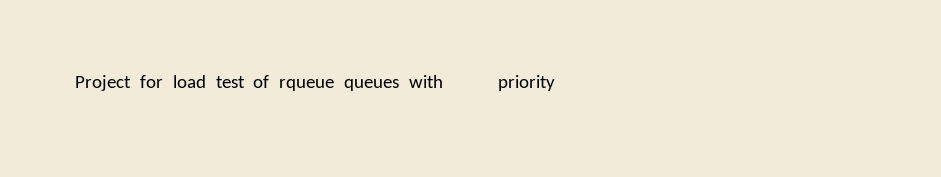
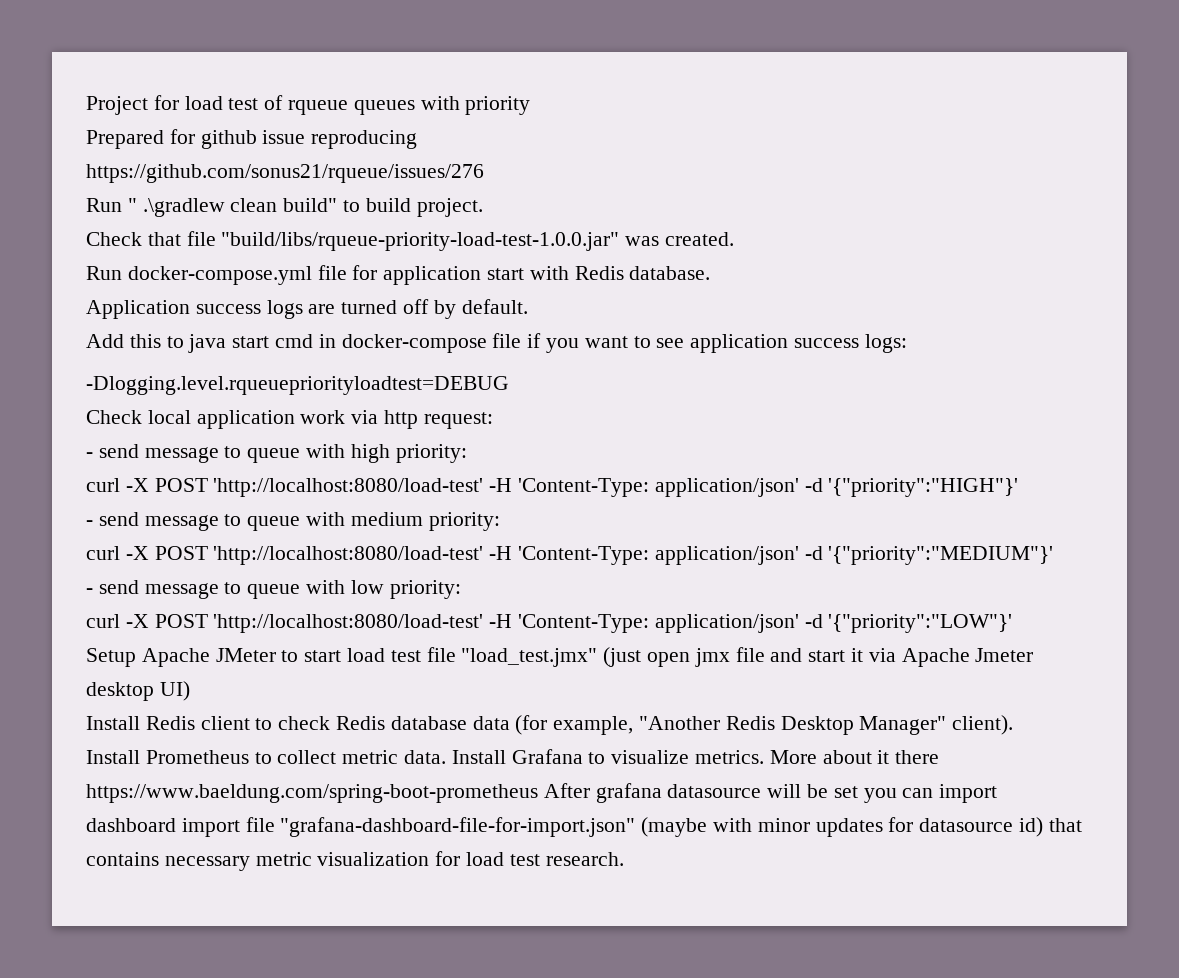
+ Prepared for github issue reproducing
+ https://github.com/sonus21/rqueue/issues/276
+ Run " .\gradlew clean build" to build project.
+ Check that file "build/libs/rqueue-priority-load-test-1.0.0.jar" was created.
+ Run docker-compose.yml file for application start with Redis database.
+ Application success logs are turned off by default.
+ Add this to java start cmd in docker-compose file if you want to see application success logs:
+ -Dlogging.level.rqueuepriorityloadtest=DEBUG
+ Check local application work via http request:
+ - send message to queue with high priority:
+ curl -X POST 'http://localhost:8080/load-test' -H 'Content-Type: application/json' -d '{"priority":"HIGH"}'
+ - send message to queue with medium priority:
+ curl -X POST 'http://localhost:8080/load-test' -H 'Content-Type: application/json' -d '{"priority":"MEDIUM"}'
+ - send message to queue with low priority:
+ curl -X POST 'http://localhost:8080/load-test' -H 'Content-Type: application/json' -d '{"priority":"LOW"}'
+ Setup Apache JMeter to start load test file "load_test.jmx" (just open jmx file and start it via Apache Jmeter desktop UI)
+ Install Redis client to check Redis database data (for example, "Another Redis Desktop Manager" client).
+ Install Prometheus to collect metric data. Install Grafana to visualize metrics. More about it there https://www.baeldung.com/spring-boot-prometheus After grafana datasource will be set you can import dashboard import file "grafana-dashboard-file-for-import.json" (maybe with minor updates for datasource id) that contains necessary metric visualization for load test research.

